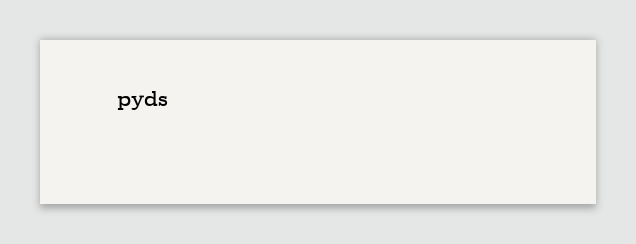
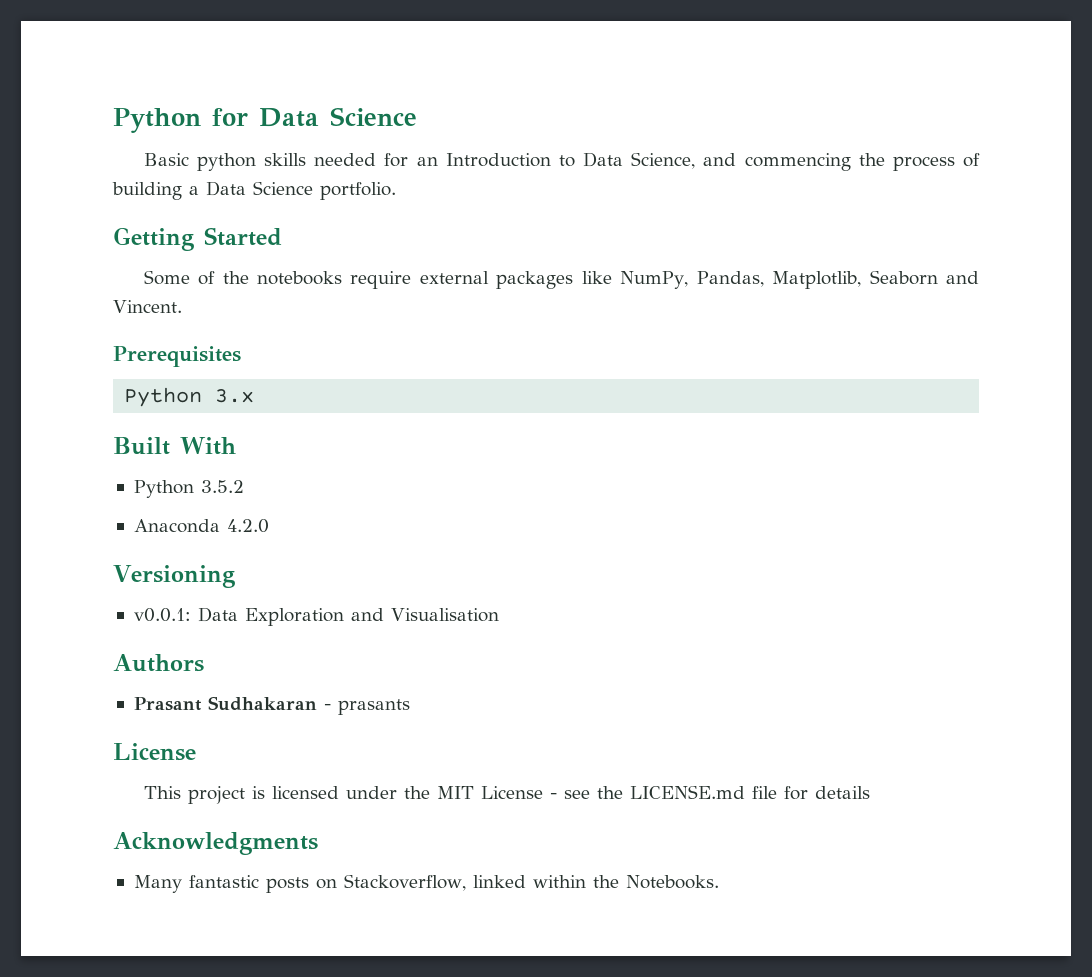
- pyds
+ Python for Data Science
+ Basic python skills needed for an Introduction to Data Science, and commencing the process of building a Data Science portfolio.
+ Getting Started
+ Some of the notebooks require external packages like NumPy, Pandas, Matplotlib, Seaborn and Vincent.
+ Prerequisites
+ Python 3.x
+ Built With
+ Python 3.5.2
+ Anaconda 4.2.0
+ Versioning
+ v0.0.1: Data Exploration and Visualisation
+ Authors
+ Prasant Sudhakaran - prasants
+ License
+ This project is licensed under the MIT License - see the LICENSE.md file for details
+ Acknowledgments
+ Many fantastic posts on Stackoverflow, linked within the Notebooks.

